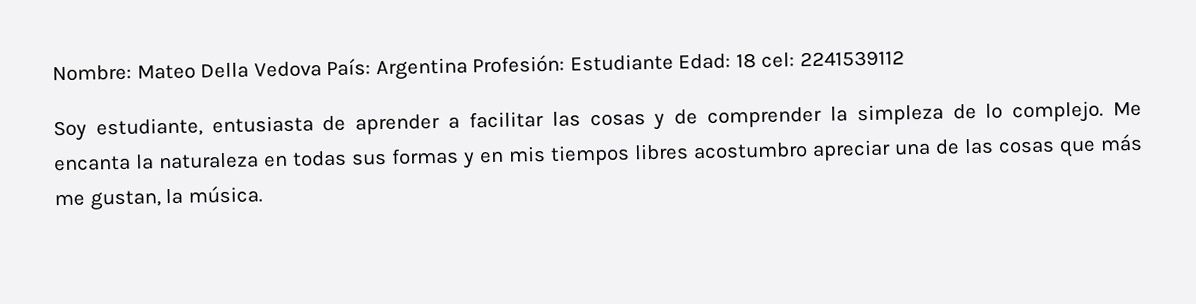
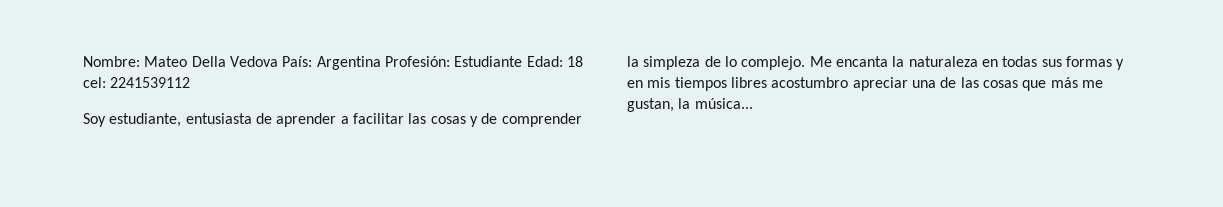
- Me encanta la naturaleza en todas sus formas y en mis tiempos libres acostumbro apreciar una de las cosas que más me gustan, la música.
+ Me encanta la naturaleza en todas sus formas y en mis tiempos libres acostumbro apreciar una de las cosas que más me gustan, la música...

